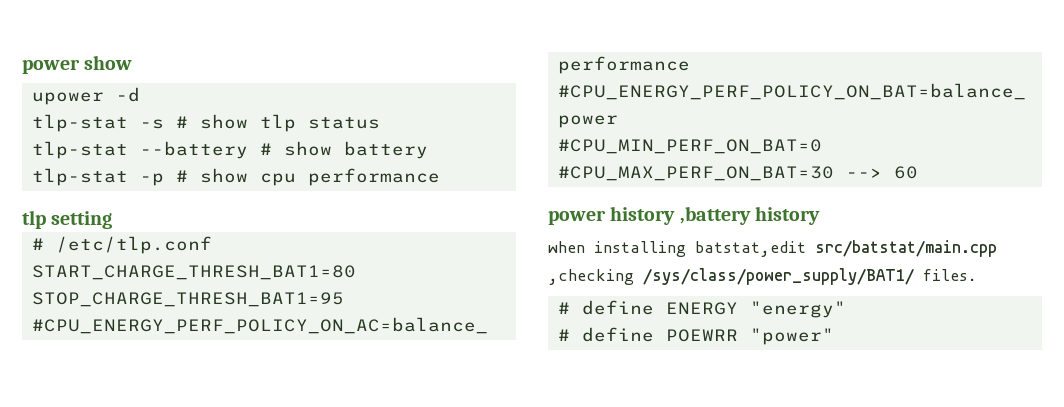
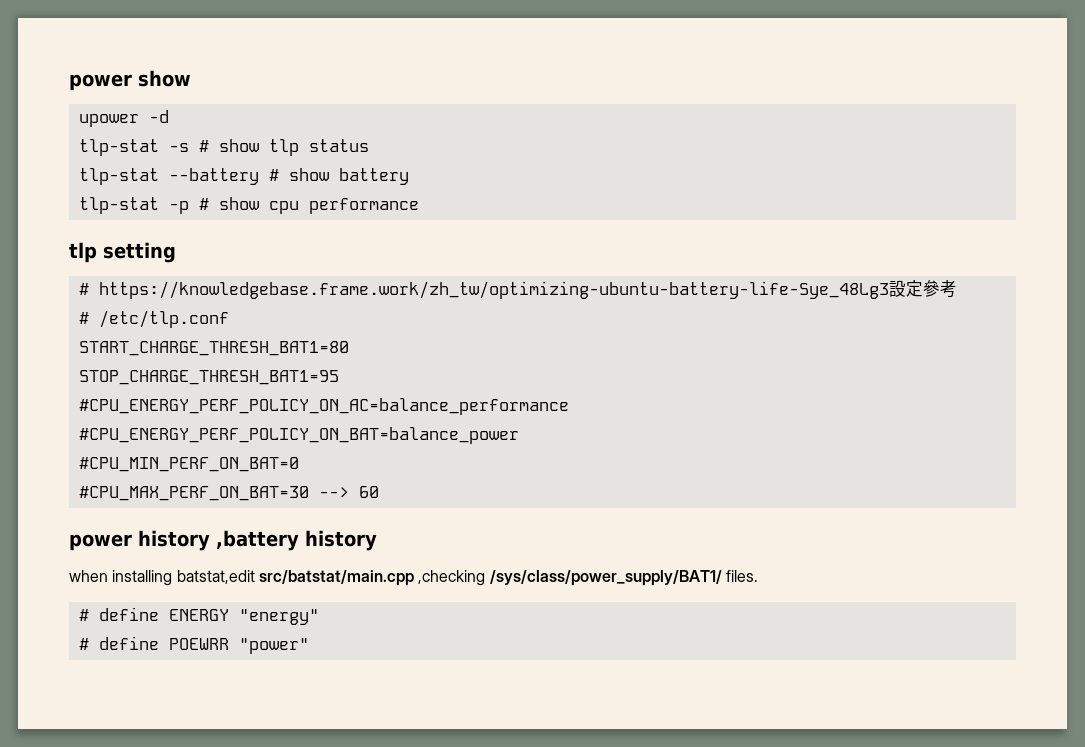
+ # https://knowledgebase.frame.work/zh_tw/optimizing-ubuntu-battery-life-Sye_48Lg3設定參考

